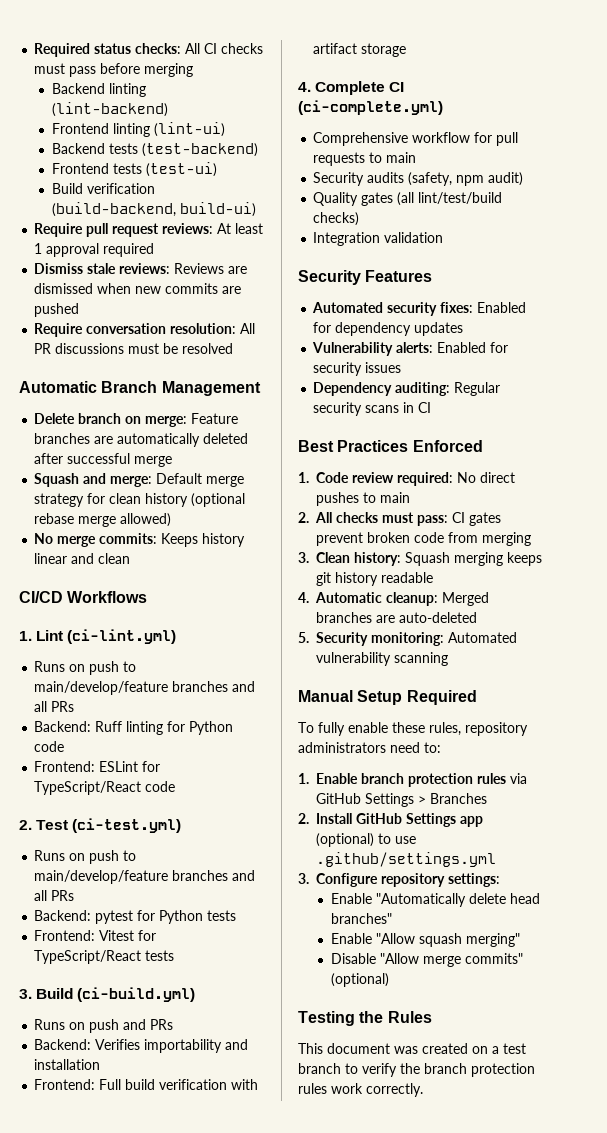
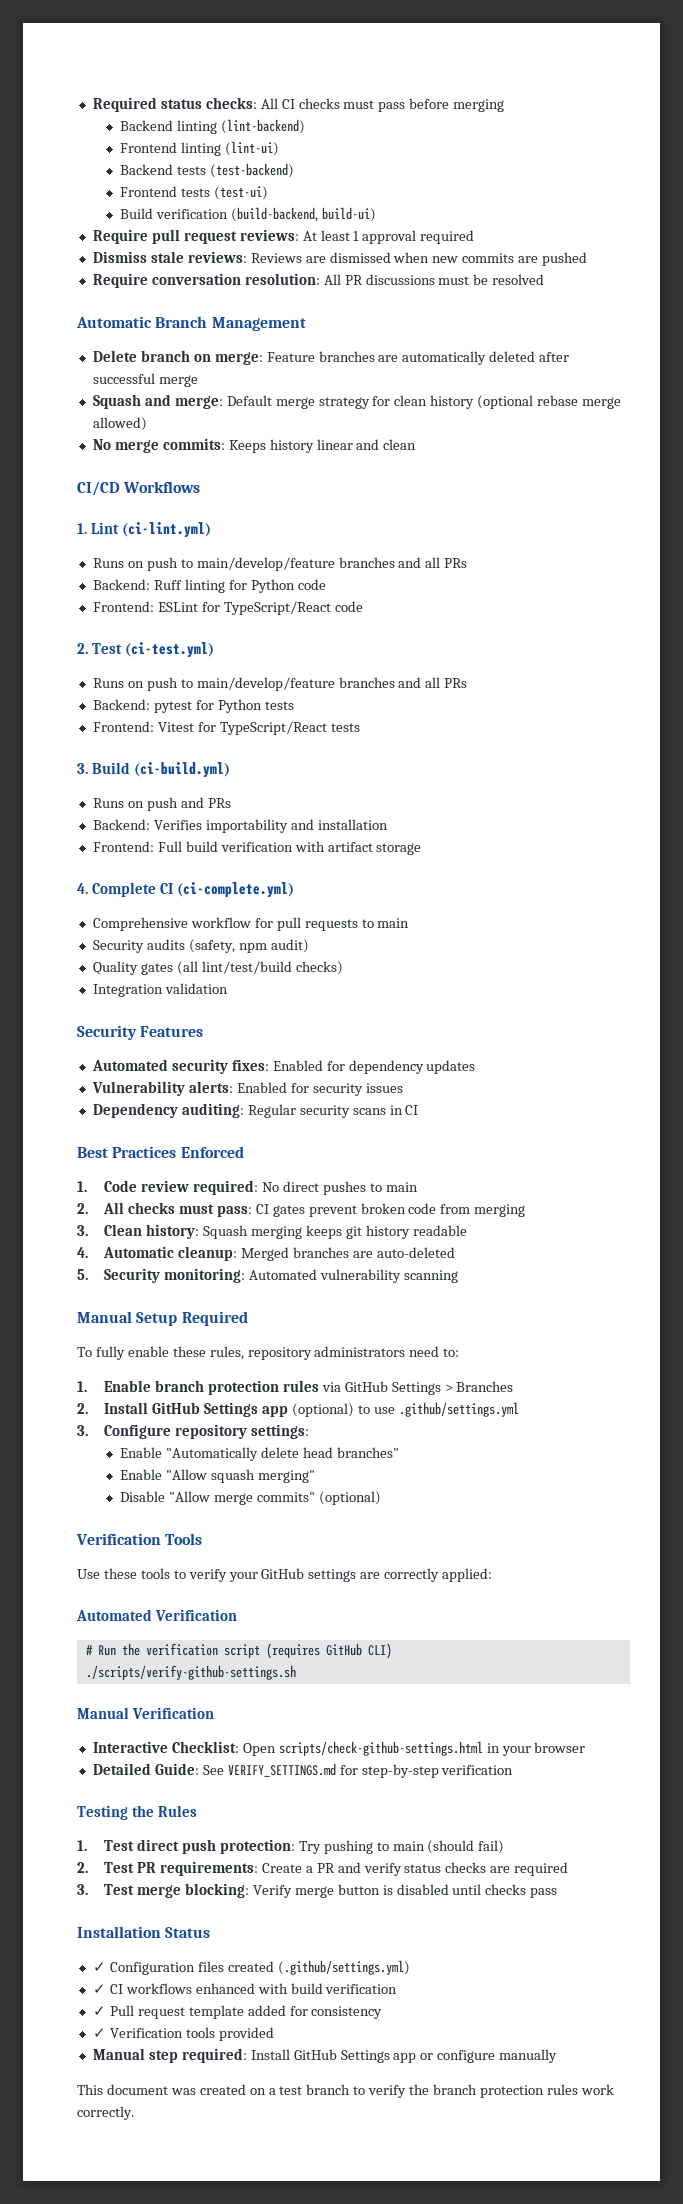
+ Verification Tools
+ Use these tools to verify your GitHub settings are correctly applied:
+ Automated Verification
+ # Run the verification script (requires GitHub CLI)
+ ./scripts/verify-github-settings.sh
+ Manual Verification
+ Interactive Checklist: Open scripts/check-github-settings.html in your browser
+ Detailed Guide: See VERIFY_SETTINGS.md for step-by-step verification
  Testing the Rules
+ 1. Test direct push protection: Try pushing to main (should fail)
+ 2. Test PR requirements: Create a PR and verify status checks are required
+ 3. Test merge blocking: Verify merge button is disabled until checks pass
+ Installation Status
+ ✓ Configuration files created (.github/settings.yml)
+ ✓ CI workflows enhanced with build verification
+ ✓ Pull request template added for consistency
+ ✓ Verification tools provided
+ Manual step required: Install GitHub Settings app or configure manually

